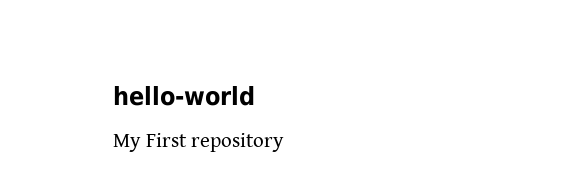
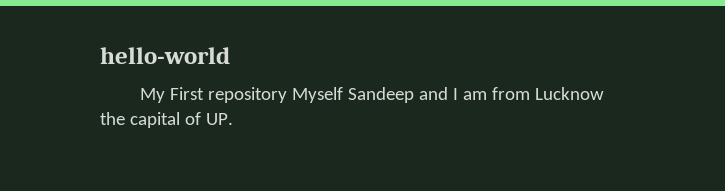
- My First repository
+ My First repository Myself Sandeep and I am from Lucknow the capital of UP.

